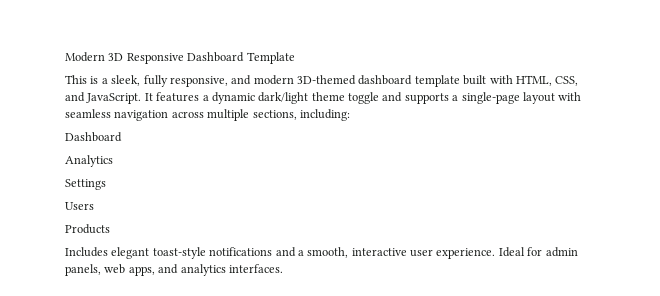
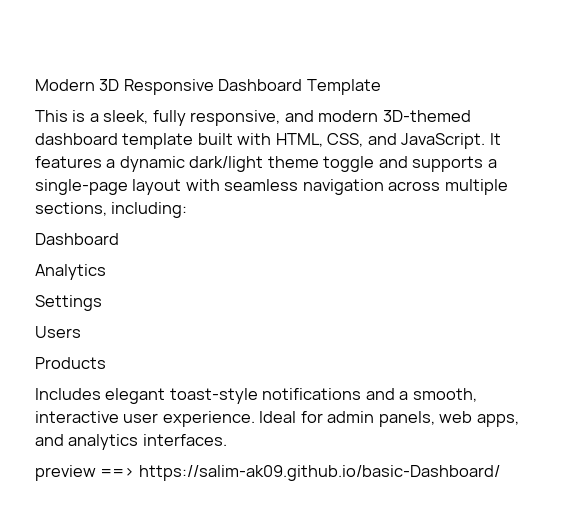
+ preview ==> https://salim-ak09.github.io/basic-Dashboard/

